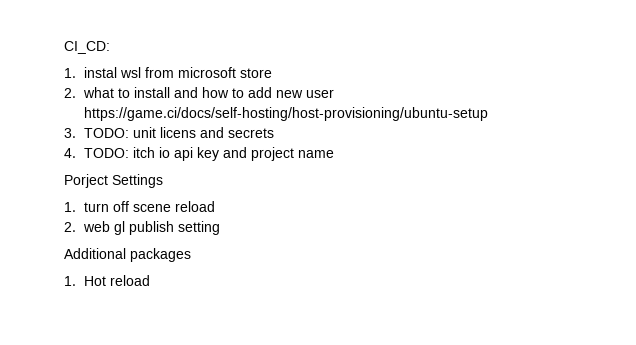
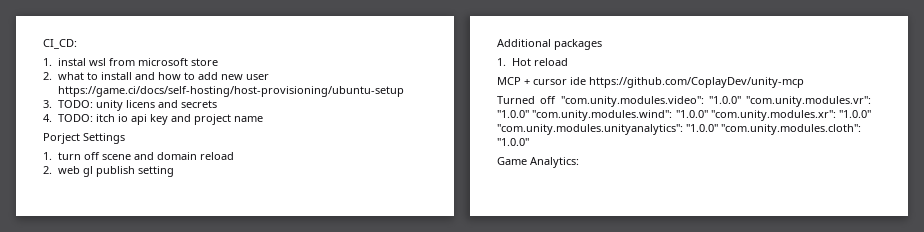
- 3. TODO: unit licens and secrets
+ 3. TODO: unity licens and secrets
- 1. turn off scene reload
+ 1. turn off scene and domain reload
+ MCP + cursor ide https://github.com/CoplayDev/unity-mcp
+ Turned off "com.unity.modules.video": "1.0.0" "com.unity.modules.vr": "1.0.0" "com.unity.modules.wind": "1.0.0" "com.unity.modules.xr": "1.0.0" "com.unity.modules.unityanalytics": "1.0.0" "com.unity.modules.cloth": "1.0.0"
+ Game Analytics:

